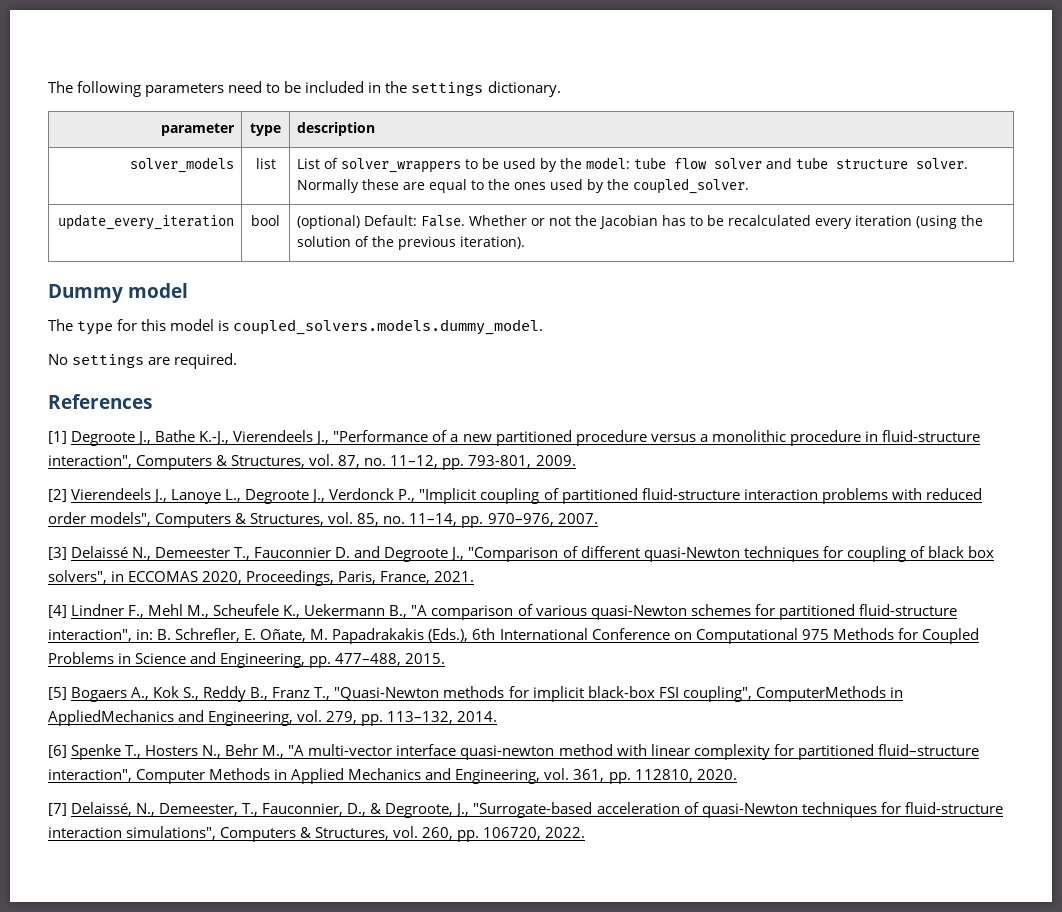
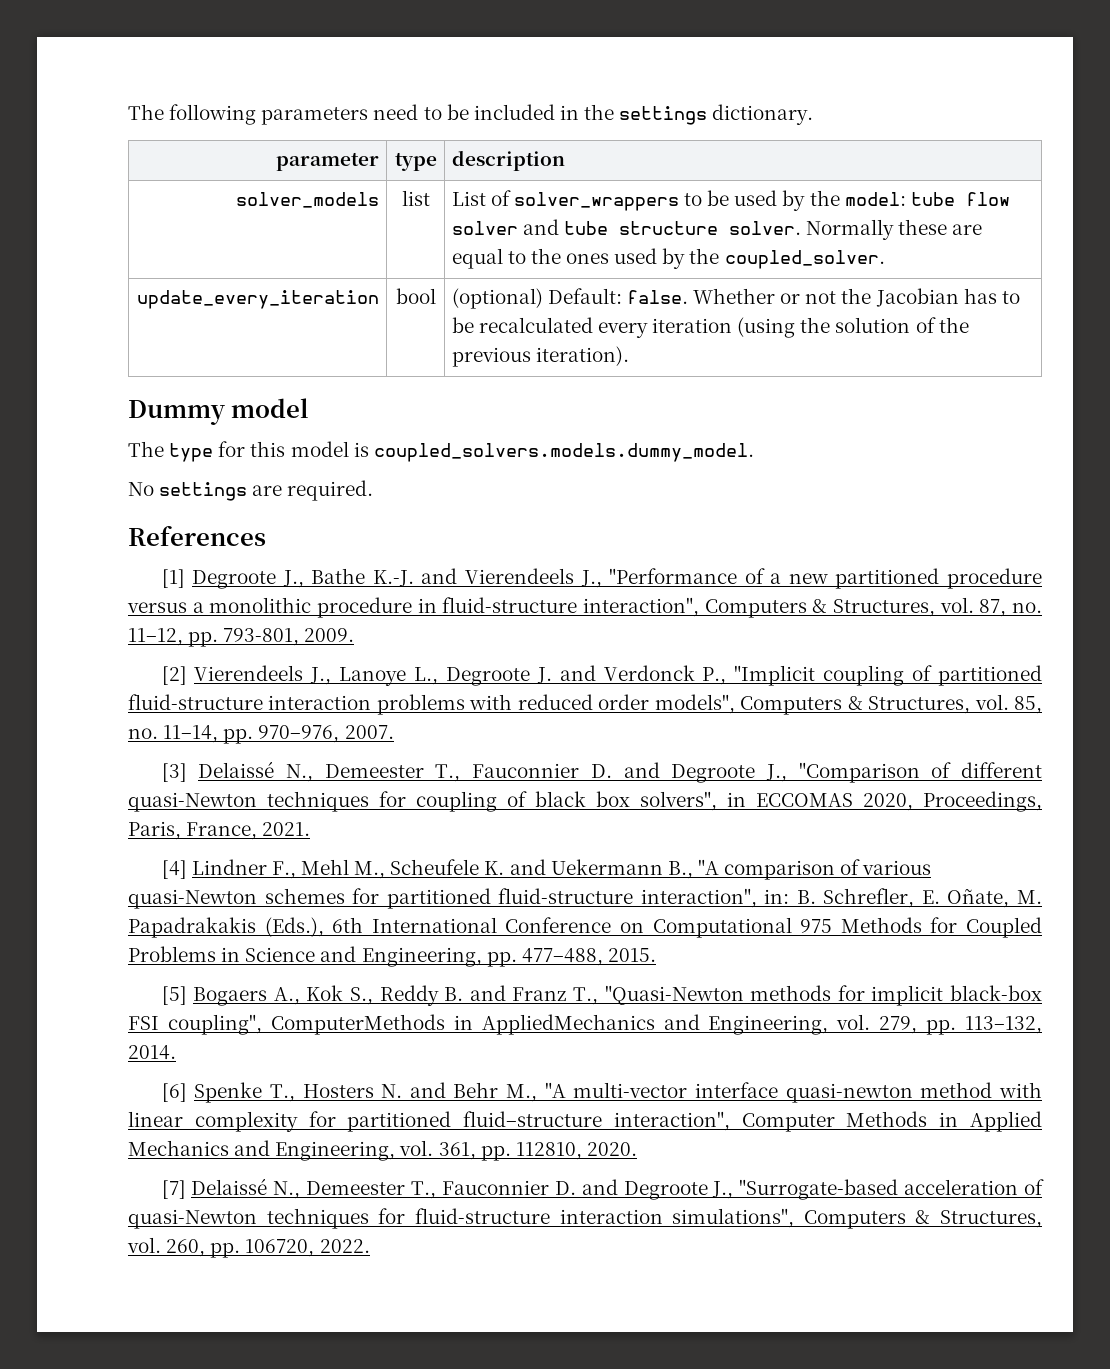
- update_every_iteration | bool | (optional) Default: False. Whether or not the Jacobian has to be recalculated every iteration (using the solution of the previous iteration).
+ update_every_iteration | bool | (optional) Default: false. Whether or not the Jacobian has to be recalculated every iteration (using the solution of the previous iteration).
- [1] Degroote J., Bathe K.-J., Vierendeels J., "Performance of a new partitioned procedure versus a monolithic procedure in fluid-structure interaction", Computers & Structures, vol. 87, no. 11–12, pp. 793-801, 2009.
+ [1] Degroote J., Bathe K.-J. and Vierendeels J., "Performance of a new partitioned procedure versus a monolithic procedure in fluid-structure interaction", Computers & Structures, vol. 87, no. 11–12, pp. 793-801, 2009.
- [2] Vierendeels J., Lanoye L., Degroote J., Verdonck P., "Implicit coupling of partitioned fluid-structure interaction problems with reduced order models", Computers & Structures, vol. 85, no. 11–14, pp. 970–976, 2007.
+ [2] Vierendeels J., Lanoye L., Degroote J. and Verdonck P., "Implicit coupling of partitioned fluid-structure interaction problems with reduced order models", Computers & Structures, vol. 85, no. 11–14, pp. 970–976, 2007.
- [4] Lindner F., Mehl M., Scheufele K., Uekermann B., "A comparison of various quasi-Newton schemes for partitioned fluid-structure interaction", in: B. Schrefler, E. Oñate, M. Papadrakakis (Eds.), 6th International Conference on Computational 975 Methods for Coupled Problems in Science and Engineering, pp. 477–488, 2015.
+ [4] Lindner F., Mehl M., Scheufele K. and Uekermann B., "A comparison of various quasi-Newton schemes for partitioned fluid-structure interaction", in: B. Schrefler, E. Oñate, M. Papadrakakis (Eds.), 6th International Conference on Computational 975 Methods for Coupled Problems in Science and Engineering, pp. 477–488, 2015.
- [5] Bogaers A., Kok S., Reddy B., Franz T., "Quasi-Newton methods for implicit black-box FSI coupling", ComputerMethods in AppliedMechanics and Engineering, vol. 279, pp. 113–132, 2014.
+ [5] Bogaers A., Kok S., Reddy B. and Franz T., "Quasi-Newton methods for implicit black-box FSI coupling", ComputerMethods in AppliedMechanics and Engineering, vol. 279, pp. 113–132, 2014.
- [6] Spenke T., Hosters N., Behr M., "A multi-vector interface quasi-newton method with linear complexity for partitioned fluid–structure interaction", Computer Methods in Applied Mechanics and Engineering, vol. 361, pp. 112810, 2020.
+ [6] Spenke T., Hosters N. and Behr M., "A multi-vector interface quasi-newton method with linear complexity for partitioned fluid–structure interaction", Computer Methods in Applied Mechanics and Engineering, vol. 361, pp. 112810, 2020.
- [7] Delaissé, N., Demeester, T., Fauconnier, D., & Degroote, J., "Surrogate-based acceleration of quasi-Newton techniques for fluid-structure interaction simulations", Computers & Structures, vol. 260, pp. 106720, 2022.
+ [7] Delaissé N., Demeester T., Fauconnier D. and Degroote J., "Surrogate-based acceleration of quasi-Newton techniques for fluid-structure interaction simulations", Computers & Structures, vol. 260, pp. 106720, 2022.

